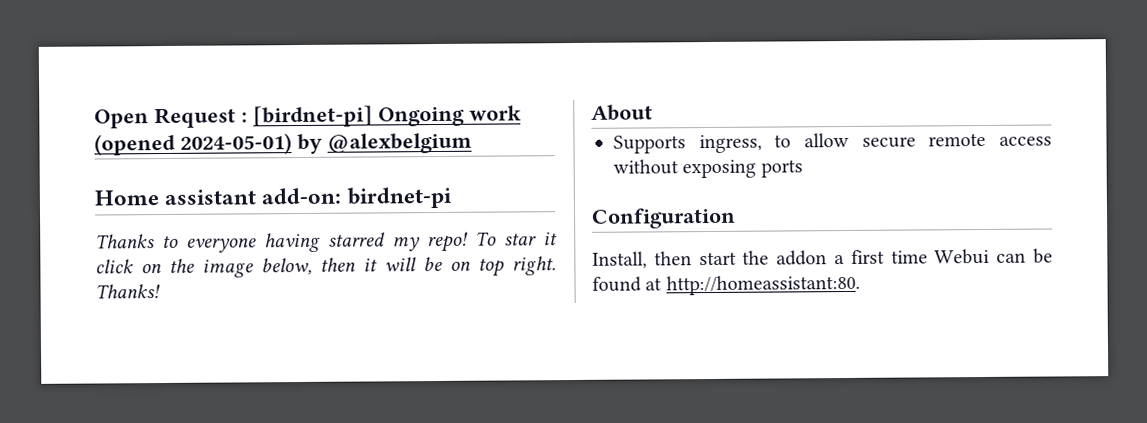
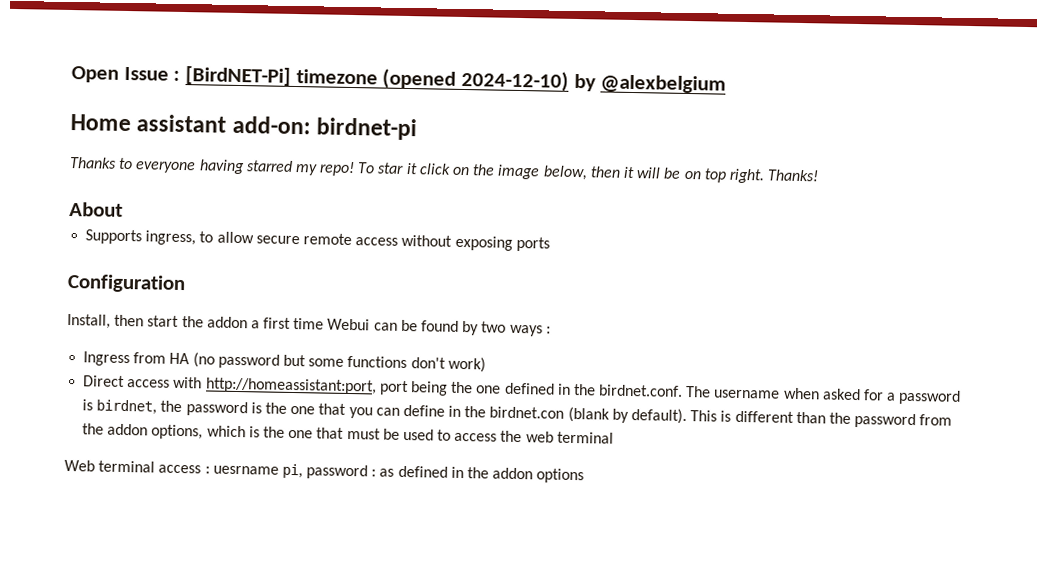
- Open Request : [birdnet-pi] Ongoing work (opened 2024-05-01) by @alexbelgium
+ Open Issue : [BirdNET-Pi] timezone (opened 2024-12-10) by @alexbelgium
- Install, then start the addon a first time Webui can be found at http://homeassistant:80.
+ Install, then start the addon a first time Webui can be found by two ways :
+ Ingress from HA (no password but some functions don't work)
+ Direct access with http://homeassistant:port, port being the one defined in the birdnet.conf. The username when asked for a password is birdnet, the password is the one that you can define in the birdnet.con (blank by default). This is different than the password from the addon options, which is the one that must be used to access the web terminal
+ Web terminal access : uesrname pi, password : as defined in the addon options

